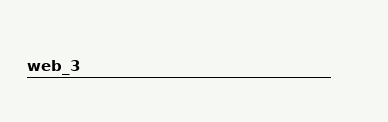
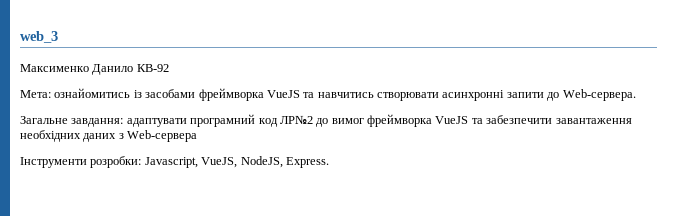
+ Максименко Данило КВ-92
+ Мета: ознайомитись із засобами фреймворка VueJS та навчитись створювати асинхронні запити до Web-сервера.
+ Загальне завдання: адаптувати програмний код ЛР№2 до вимог фреймворка VueJS та забезпечити завантаження необхідних даних з Web-сервера
+ Інструменти розробки: Javascript, VueJS, NodeJS, Express.

